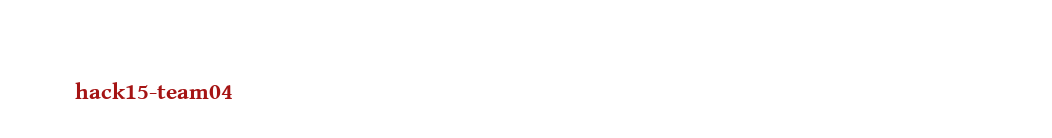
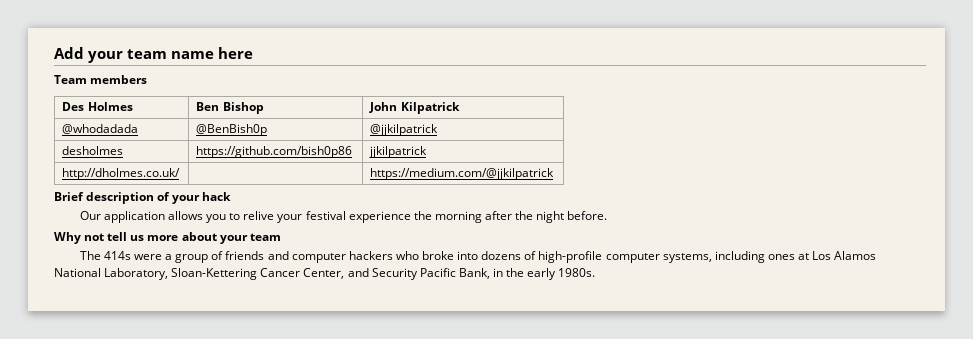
- hack15-team04
+ Add your team name here
+ Team members
+ Des Holmes | Ben Bishop | John Kilpatrick
+ @whodadada | @BenBish0p | @jjkilpatrick
+ desholmes | https://github.com/bish0p86 | jjkilpatrick
+ http://dholmes.co.uk/ | | https://medium.com/@jjkilpatrick
+ Brief description of your hack
+ Our application allows you to relive your festival experience the morning after the night before.
+ Why not tell us more about your team
+ The 414s were a group of friends and computer hackers who broke into dozens of high-profile computer systems, including ones at Los Alamos National Laboratory, Sloan-Kettering Cancer Center, and Security Pacific Bank, in the early 1980s.

